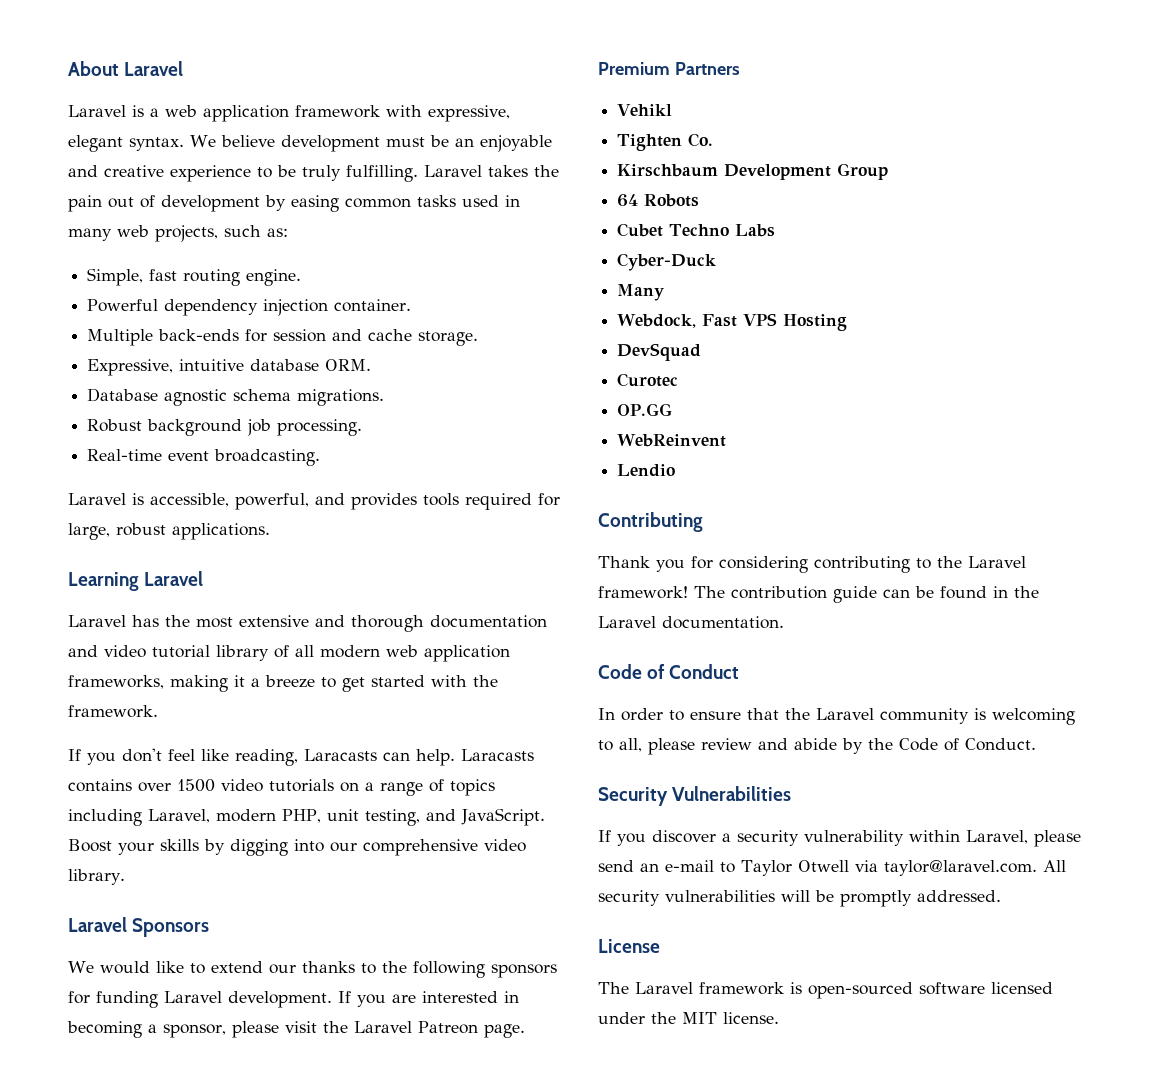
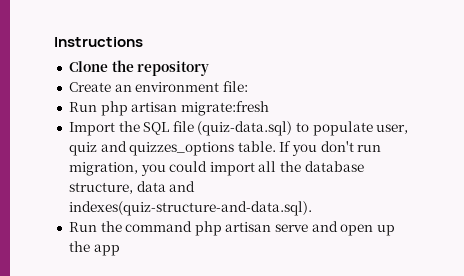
- About Laravel
- Laravel is a web application framework with expressive, elegant syntax. We believe development must be an enjoyable and creative experience to be truly fulfilling. Laravel takes the pain out of development by easing common tasks used in many web projects, such as:
- Simple, fast routing engine.
- Powerful dependency injection container.
- Multiple back-ends for session and cache storage.
- Expressive, intuitive database ORM.
- Database agnostic schema migrations.
- Robust background job processing.
- Real-time event broadcasting.
- Laravel is accessible, powerful, and provides tools required for large, robust applications.
- Learning Laravel
- Laravel has the most extensive and thorough documentation and video tutorial library of all modern web application frameworks, making it a breeze to get started with the framework.
- If you don't feel like reading, Laracasts can help. Laracasts contains over 1500 video tutorials on a range of topics including Laravel, modern PHP, unit testing, and JavaScript. Boost your skills by digging into our comprehensive video library.
- Laravel Sponsors
- We would like to extend our thanks to the following sponsors for funding Laravel development. If you are interested in becoming a sponsor, please visit the Laravel Patreon page.
- Premium Partners
- Vehikl
- Tighten Co.
- Kirschbaum Development Group
- 64 Robots
- Cubet Techno Labs
- Cyber-Duck
- Many
- Webdock, Fast VPS Hosting
- DevSquad
- Curotec
- OP.GG
- WebReinvent
- Lendio
- Contributing
- Thank you for considering contributing to the Laravel framework! The contribution guide can be found in the Laravel documentation.
- Code of Conduct
- In order to ensure that the Laravel community is welcoming to all, please review and abide by the Code of Conduct.
- Security Vulnerabilities
- If you discover a security vulnerability within Laravel, please send an e-mail to Taylor Otwell via taylor@laravel.com. All security vulnerabilities will be promptly addressed.
- License
- The Laravel framework is open-sourced software licensed under the MIT license.
+ Instructions
+ Clone the repository
+ Create an environment file:
+ Run php artisan migrate:fresh
+ Import the SQL file (quiz-data.sql) to populate user, quiz and quizzes_options table. If you don't run migration, you could import all the database structure, data and indexes(quiz-structure-and-data.sql).
+ Run the command php artisan serve and open up the app

